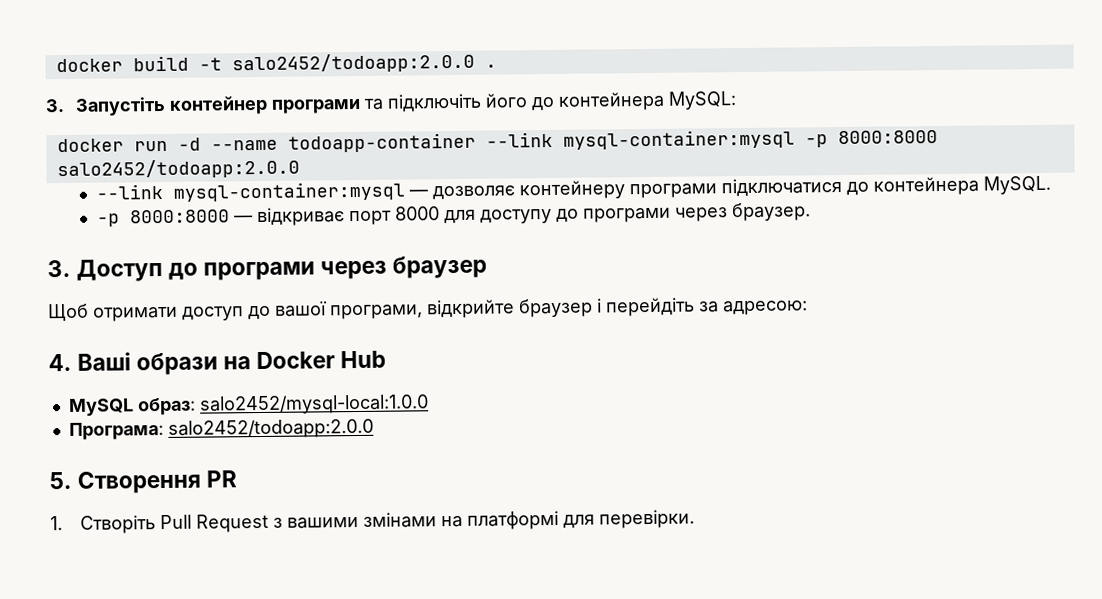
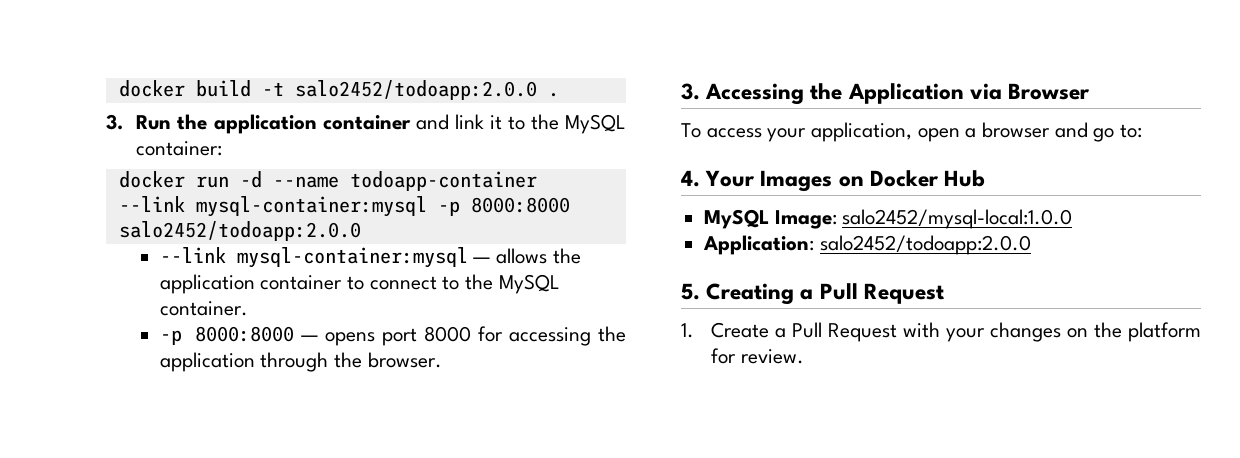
- 3. Запустіть контейнер програми та підключіть його до контейнера MySQL:
+ 3. Run the application container and link it to the MySQL container:
- --link mysql-container:mysql — дозволяє контейнеру програми підключатися до контейнера MySQL.
- -p 8000:8000 — відкриває порт 8000 для доступу до програми через браузер.
- 3. Доступ до програми через браузер
- Щоб отримати доступ до вашої програми, відкрийте браузер і перейдіть за адресою:
- 4. Ваші образи на Docker Hub
+ --link mysql-container:mysql — allows the application container to connect to the MySQL container.
+ -p 8000:8000 — opens port 8000 for accessing the application through the browser.
+ 3. Accessing the Application via Browser
+ To access your application, open a browser and go to:
+ 4. Your Images on Docker Hub
- MySQL образ: salo2452/mysql-local:1.0.0
+ MySQL Image: salo2452/mysql-local:1.0.0
- Програма: salo2452/todoapp:2.0.0
+ Application: salo2452/todoapp:2.0.0
- 5. Створення PR
- 1. Створіть Pull Request з вашими змінами на платформі для перевірки.
+ 5. Creating a Pull Request
+ 1. Create a Pull Request with your changes on the platform for review.

